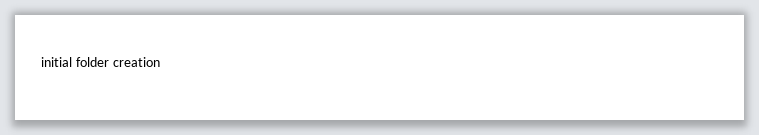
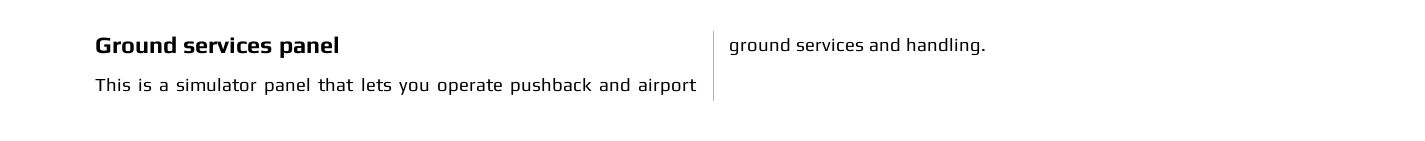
- initial folder creation
+ Ground services panel
+ This is a simulator panel that lets you operate pushback and airport ground services and handling.

